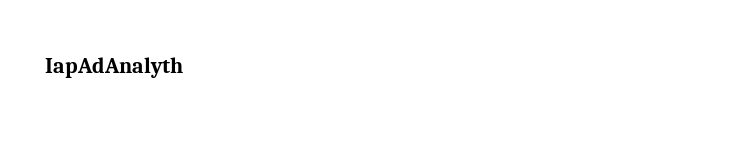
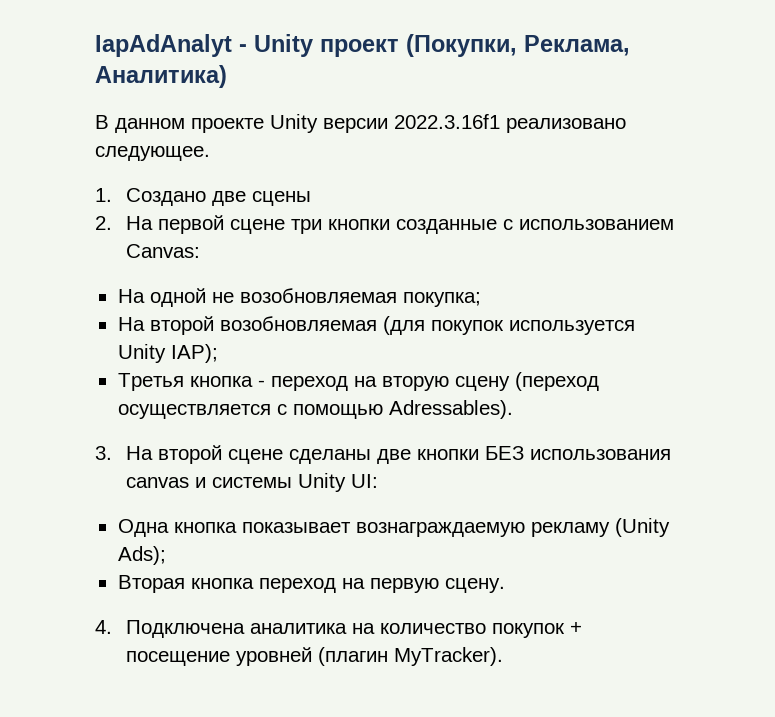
- IapAdAnalyth
+ IapAdAnalyt - Unity проект (Покупки, Реклама, Аналитика)
+ В данном проекте Unity версии 2022.3.16f1 реализовано следующее.
+ 1. Создано две сцены
+ 2. На первой сцене три кнопки созданные с использованием Canvas:
+ На одной не возобновляемая покупка;
+ На второй возобновляемая (для покупок используется Unity IAP);
+ Третья кнопка - переход на вторую сцену (переход осуществляется с помощью Adressables).
+ 3. На второй сцене сделаны две кнопки БЕЗ использования canvas и системы Unity UI:
+ Одна кнопка показывает вознаграждаемую рекламу (Unity Ads);
+ Вторая кнопка переход на первую сцену.
+ 4. Подключена аналитика на количество покупок + посещение уровней (плагин MyTracker).

